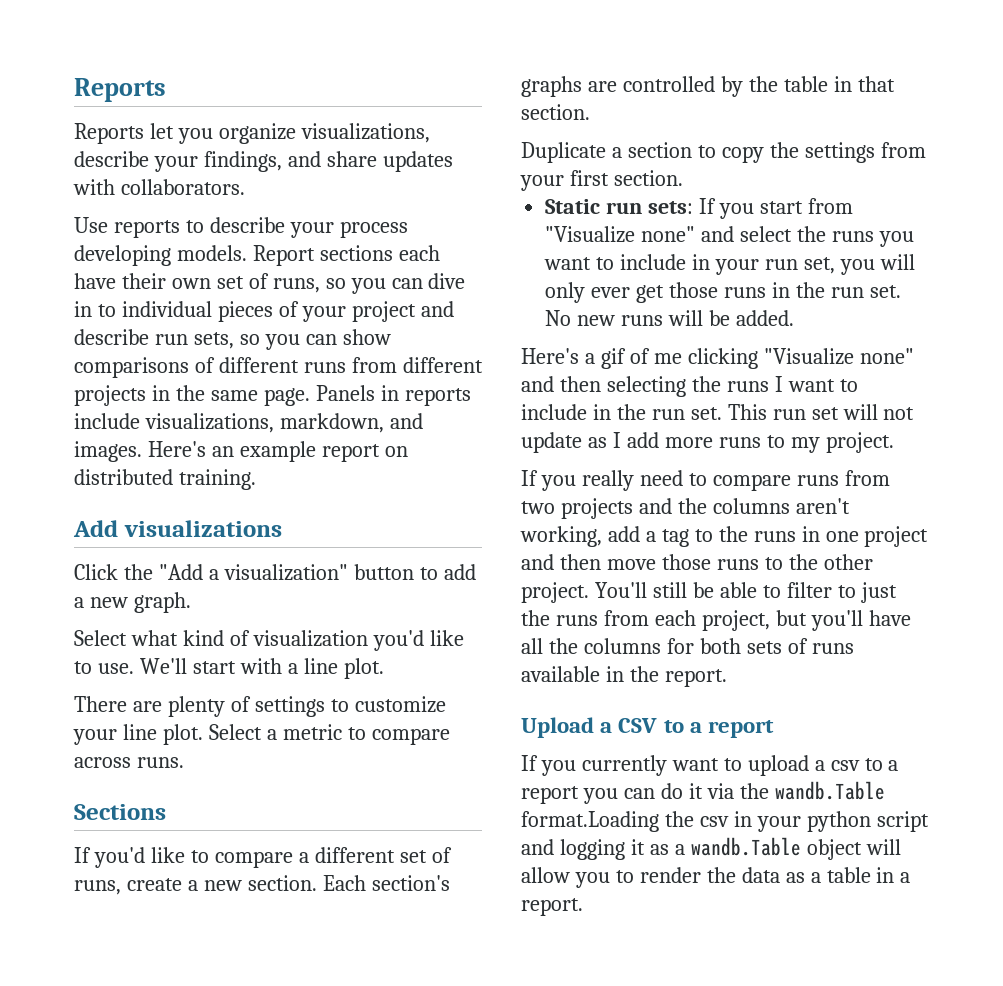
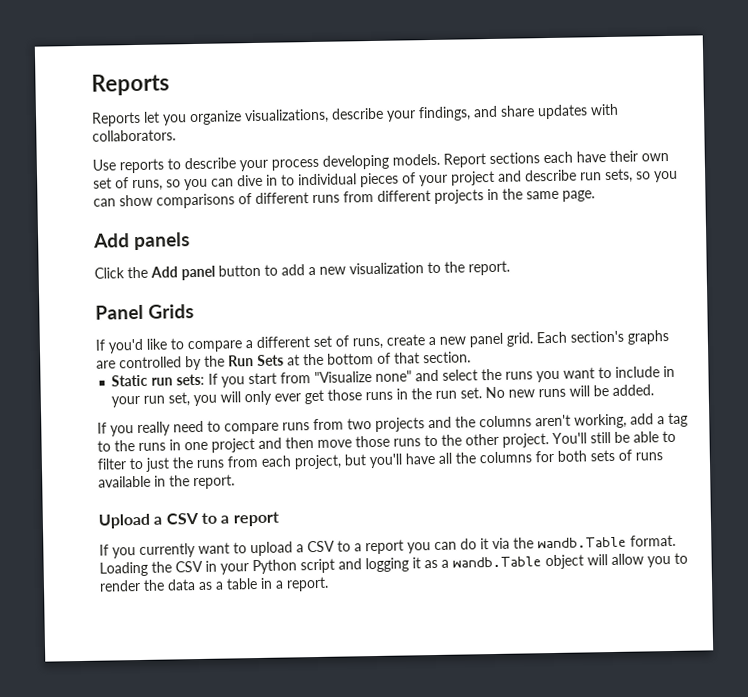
- Report sections each have their own set of runs, so you can dive in to individual pieces of your project and describe run sets, so you can show comparisons of different runs from different projects in the same page. Panels in reports include visualizations, markdown, and images. Here's an example report on distributed training.
- Add visualizations
+ Report sections each have their own set of runs, so you can dive in to individual pieces of your project and describe run sets, so you can show comparisons of different runs from different projects in the same page.
+ Add panels
- Click the "Add a visualization" button to add a new graph.
- Select what kind of visualization you'd like to use. We'll start with a line plot.
- There are plenty of settings to customize your line plot. Select a metric to compare across runs.
- Sections
+ Click the Add panel button to add a new visualization to the report.
+ Panel Grids
- If you'd like to compare a different set of runs, create a new section.
+ If you'd like to compare a different set of runs, create a new panel grid.
- Each section's graphs are controlled by the table in that section.
- Duplicate a section to copy the settings from your first section.
+ Each section's graphs are controlled by the Run Sets at the bottom of that section.
- Here's a gif of me clicking "Visualize none" and then selecting the runs I want to include in the run set. This run set will not update as I add more runs to my project.
- If you currently want to upload a csv to a report you can do it via the wandb.Table format.Loading the csv in your python script and logging it as a wandb.Table object will allow you to render the data as a table in a report.
+ If you currently want to upload a CSV to a report you can do it via the wandb.Table format. Loading the CSV in your Python script and logging it as a wandb.Table object will allow you to render the data as a table in a report.

